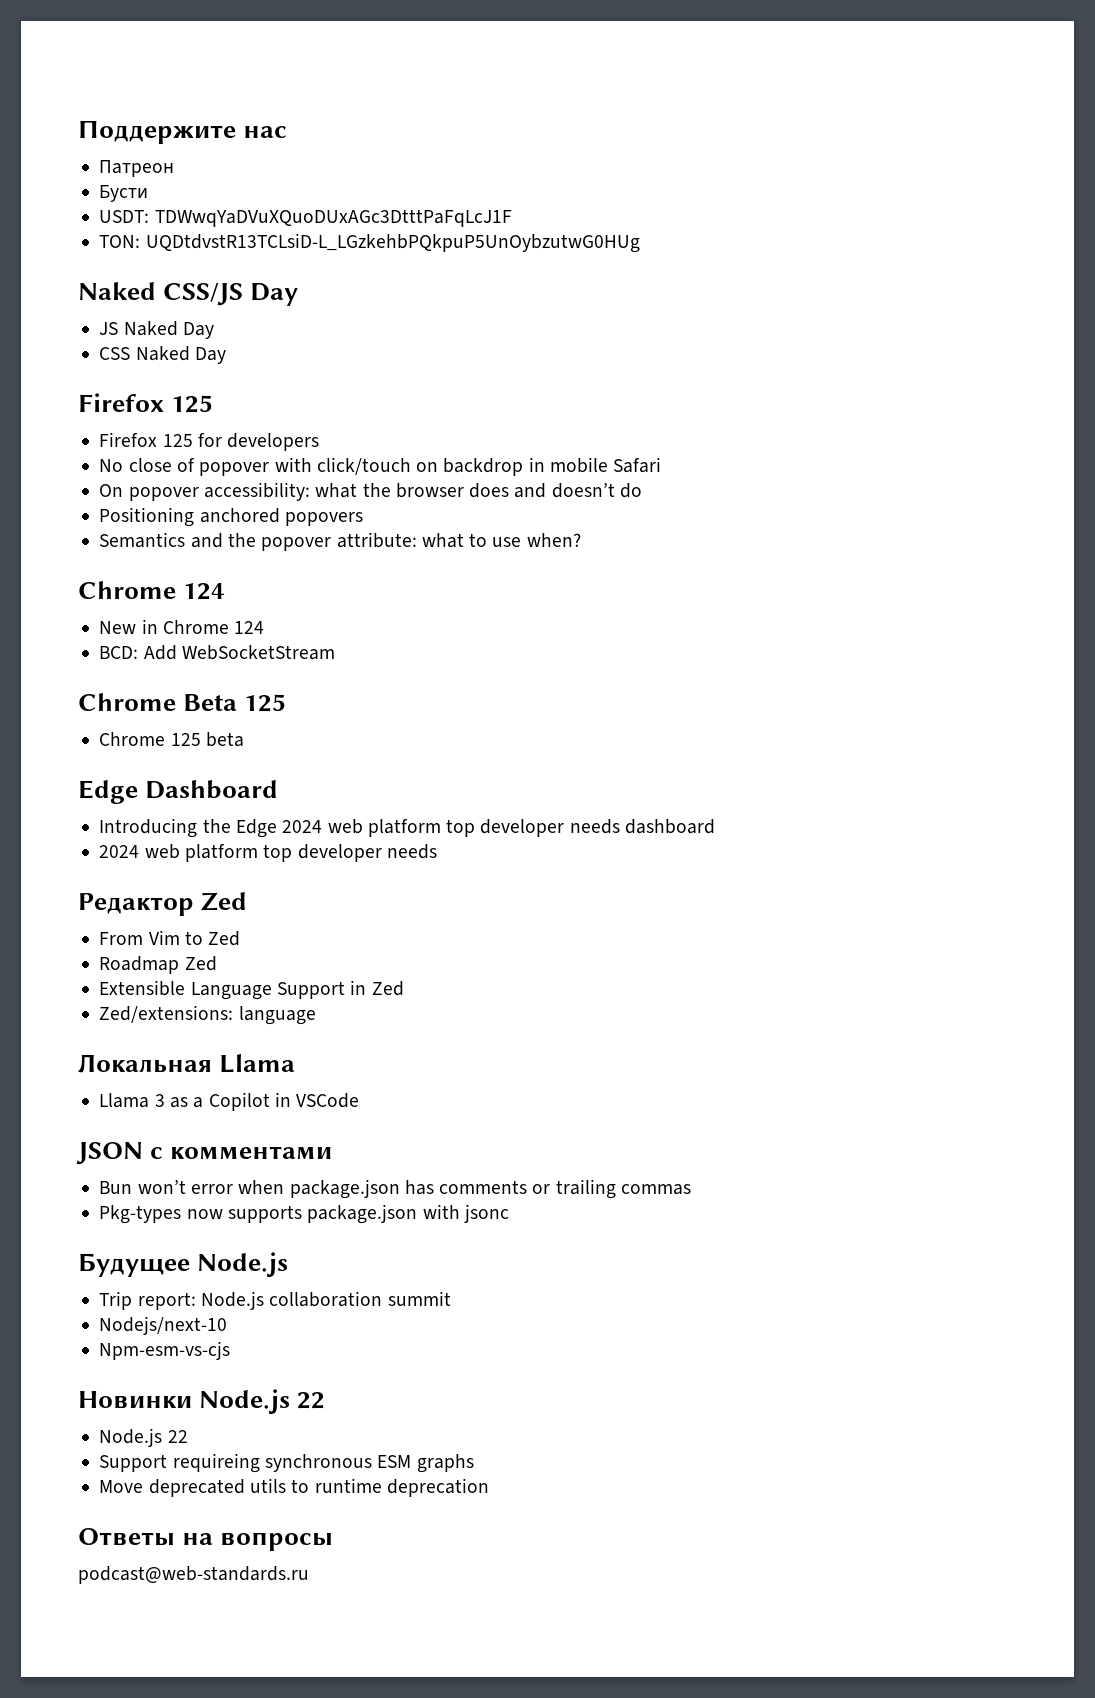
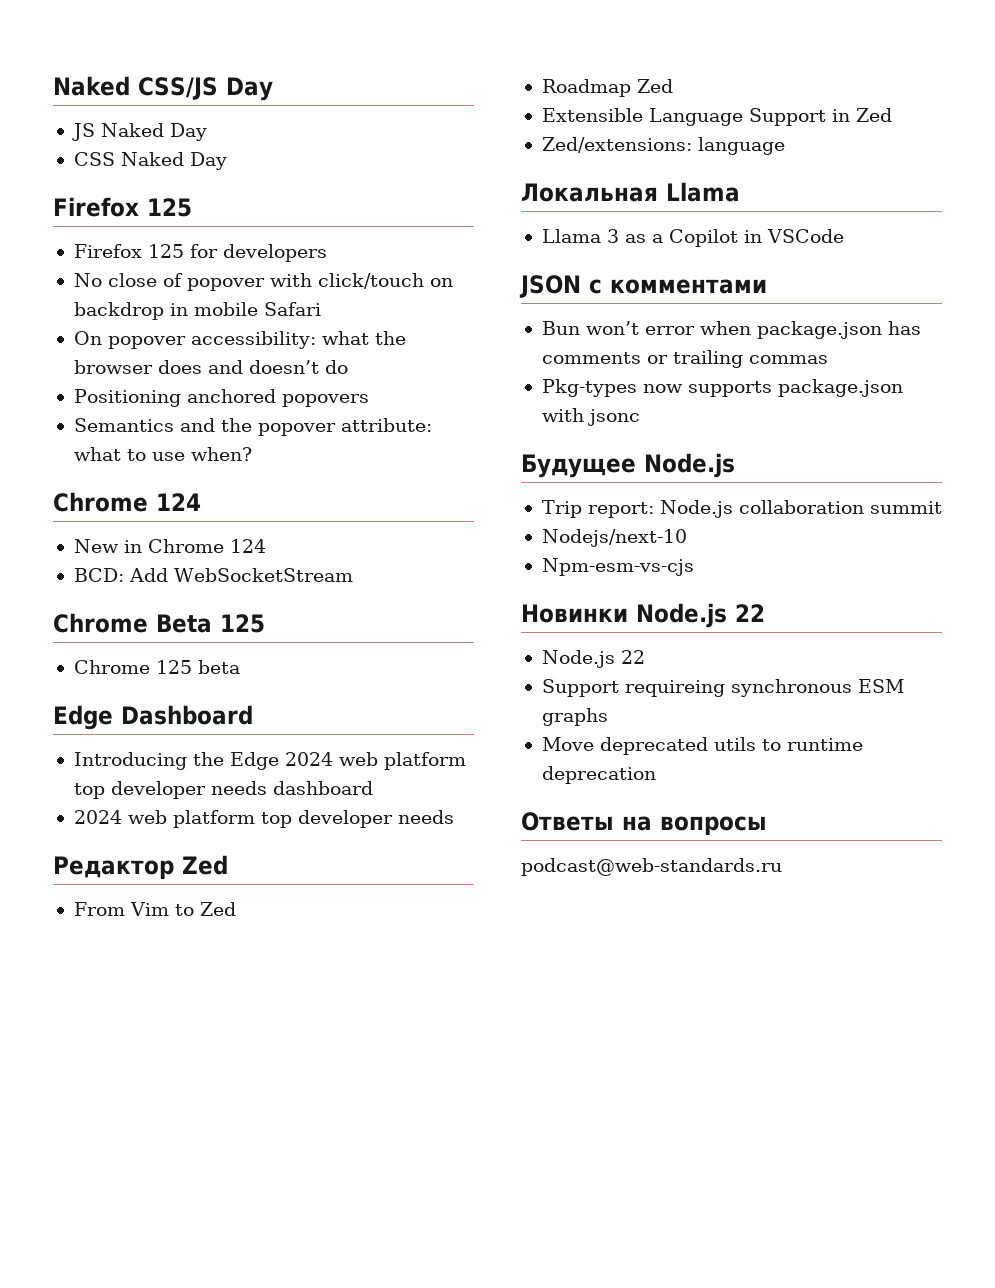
- Поддержите нас
- Патреон
- Бусти
- USDT: TDWwqYaDVuXQuoDUxAGc3DtttPaFqLcJ1F
- TON: UQDtdvstR13TCLsiD-L_LGzkehbPQkpuP5UnOybzutwG0HUg

